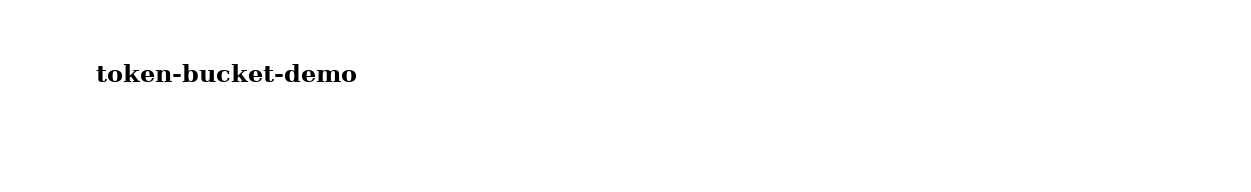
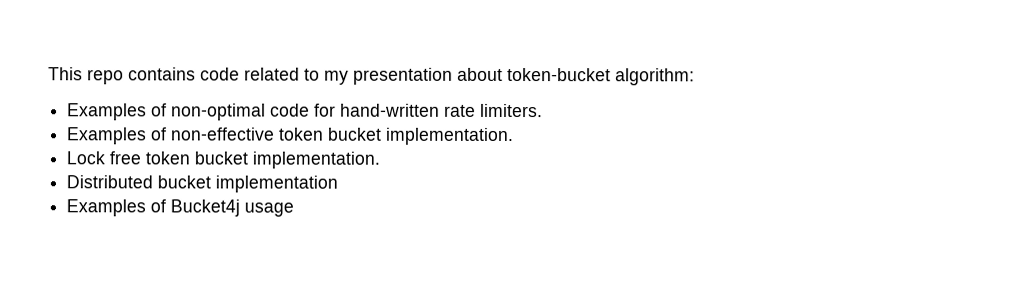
- token-bucket-demo
+ This repo contains code related to my presentation about token-bucket algorithm:
+ Examples of non-optimal code for hand-written rate limiters.
+ Examples of non-effective token bucket implementation.
+ Lock free token bucket implementation.
+ Distributed bucket implementation
+ Examples of Bucket4j usage

